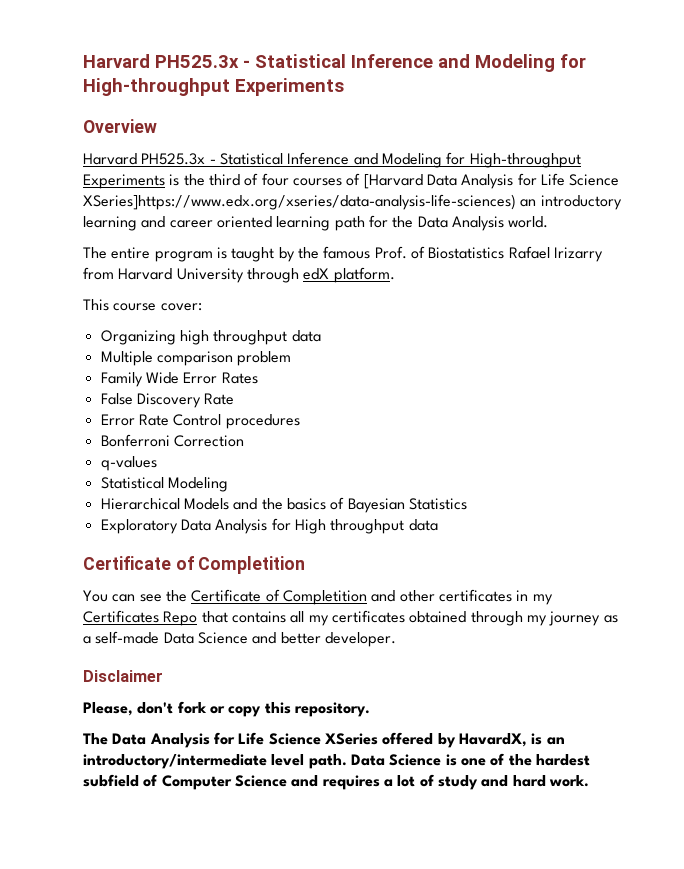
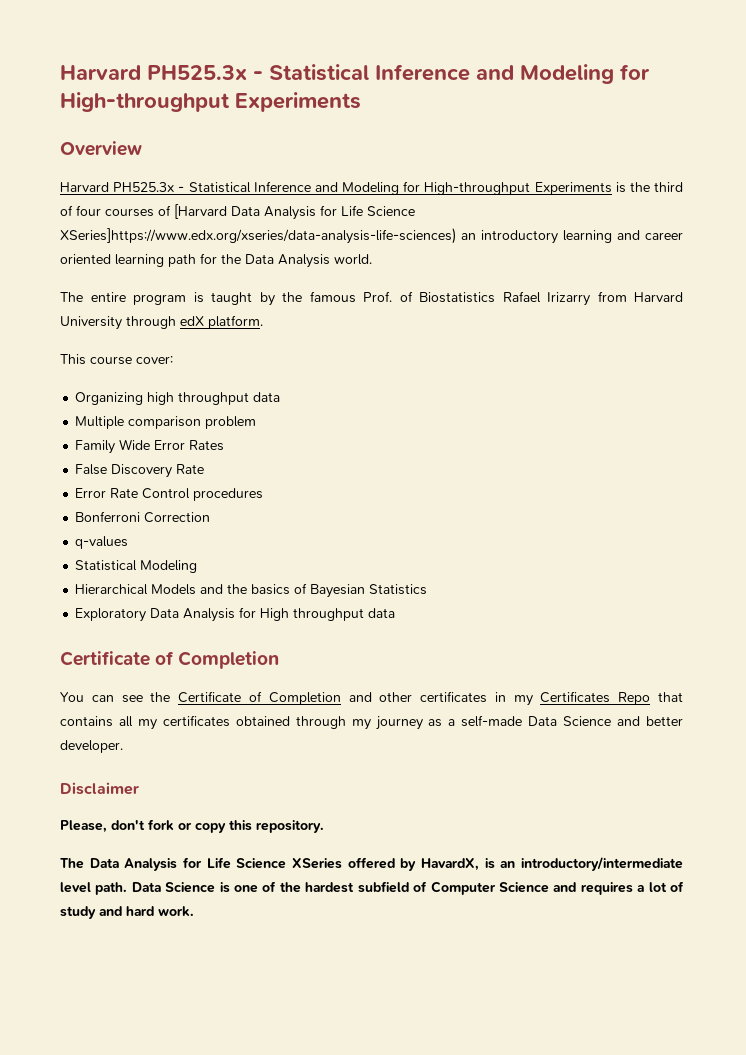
  Exploratory Data Analysis for High throughput data
- Certificate of Completition
+ Certificate of Completion
- You can see the Certificate of Completition and other certificates in my Certificates Repo that contains all my certificates obtained through my journey as a self-made Data Science and better developer.
+ You can see the Certificate of Completion and other certificates in my Certificates Repo that contains all my certificates obtained through my journey as a self-made Data Science and better developer.

